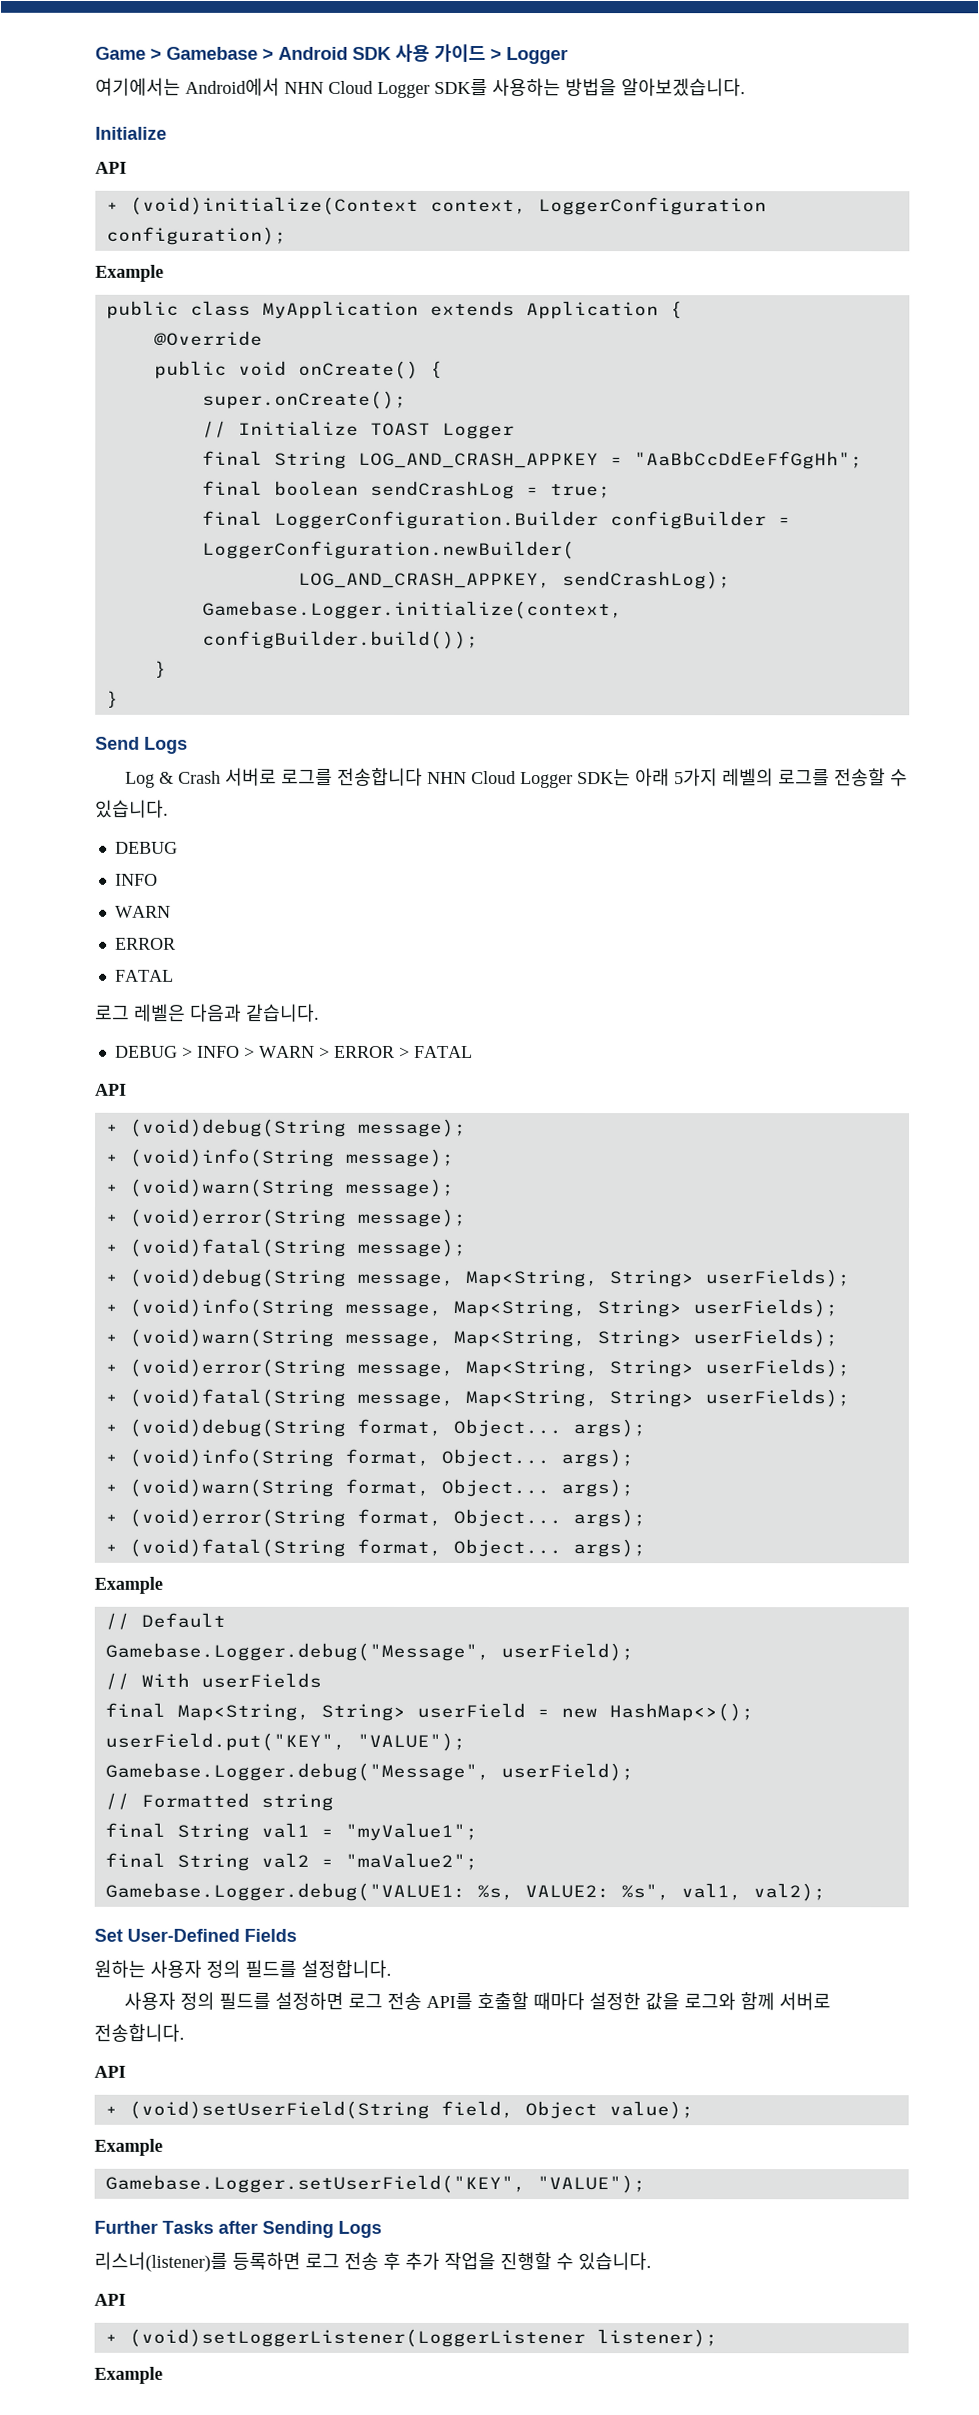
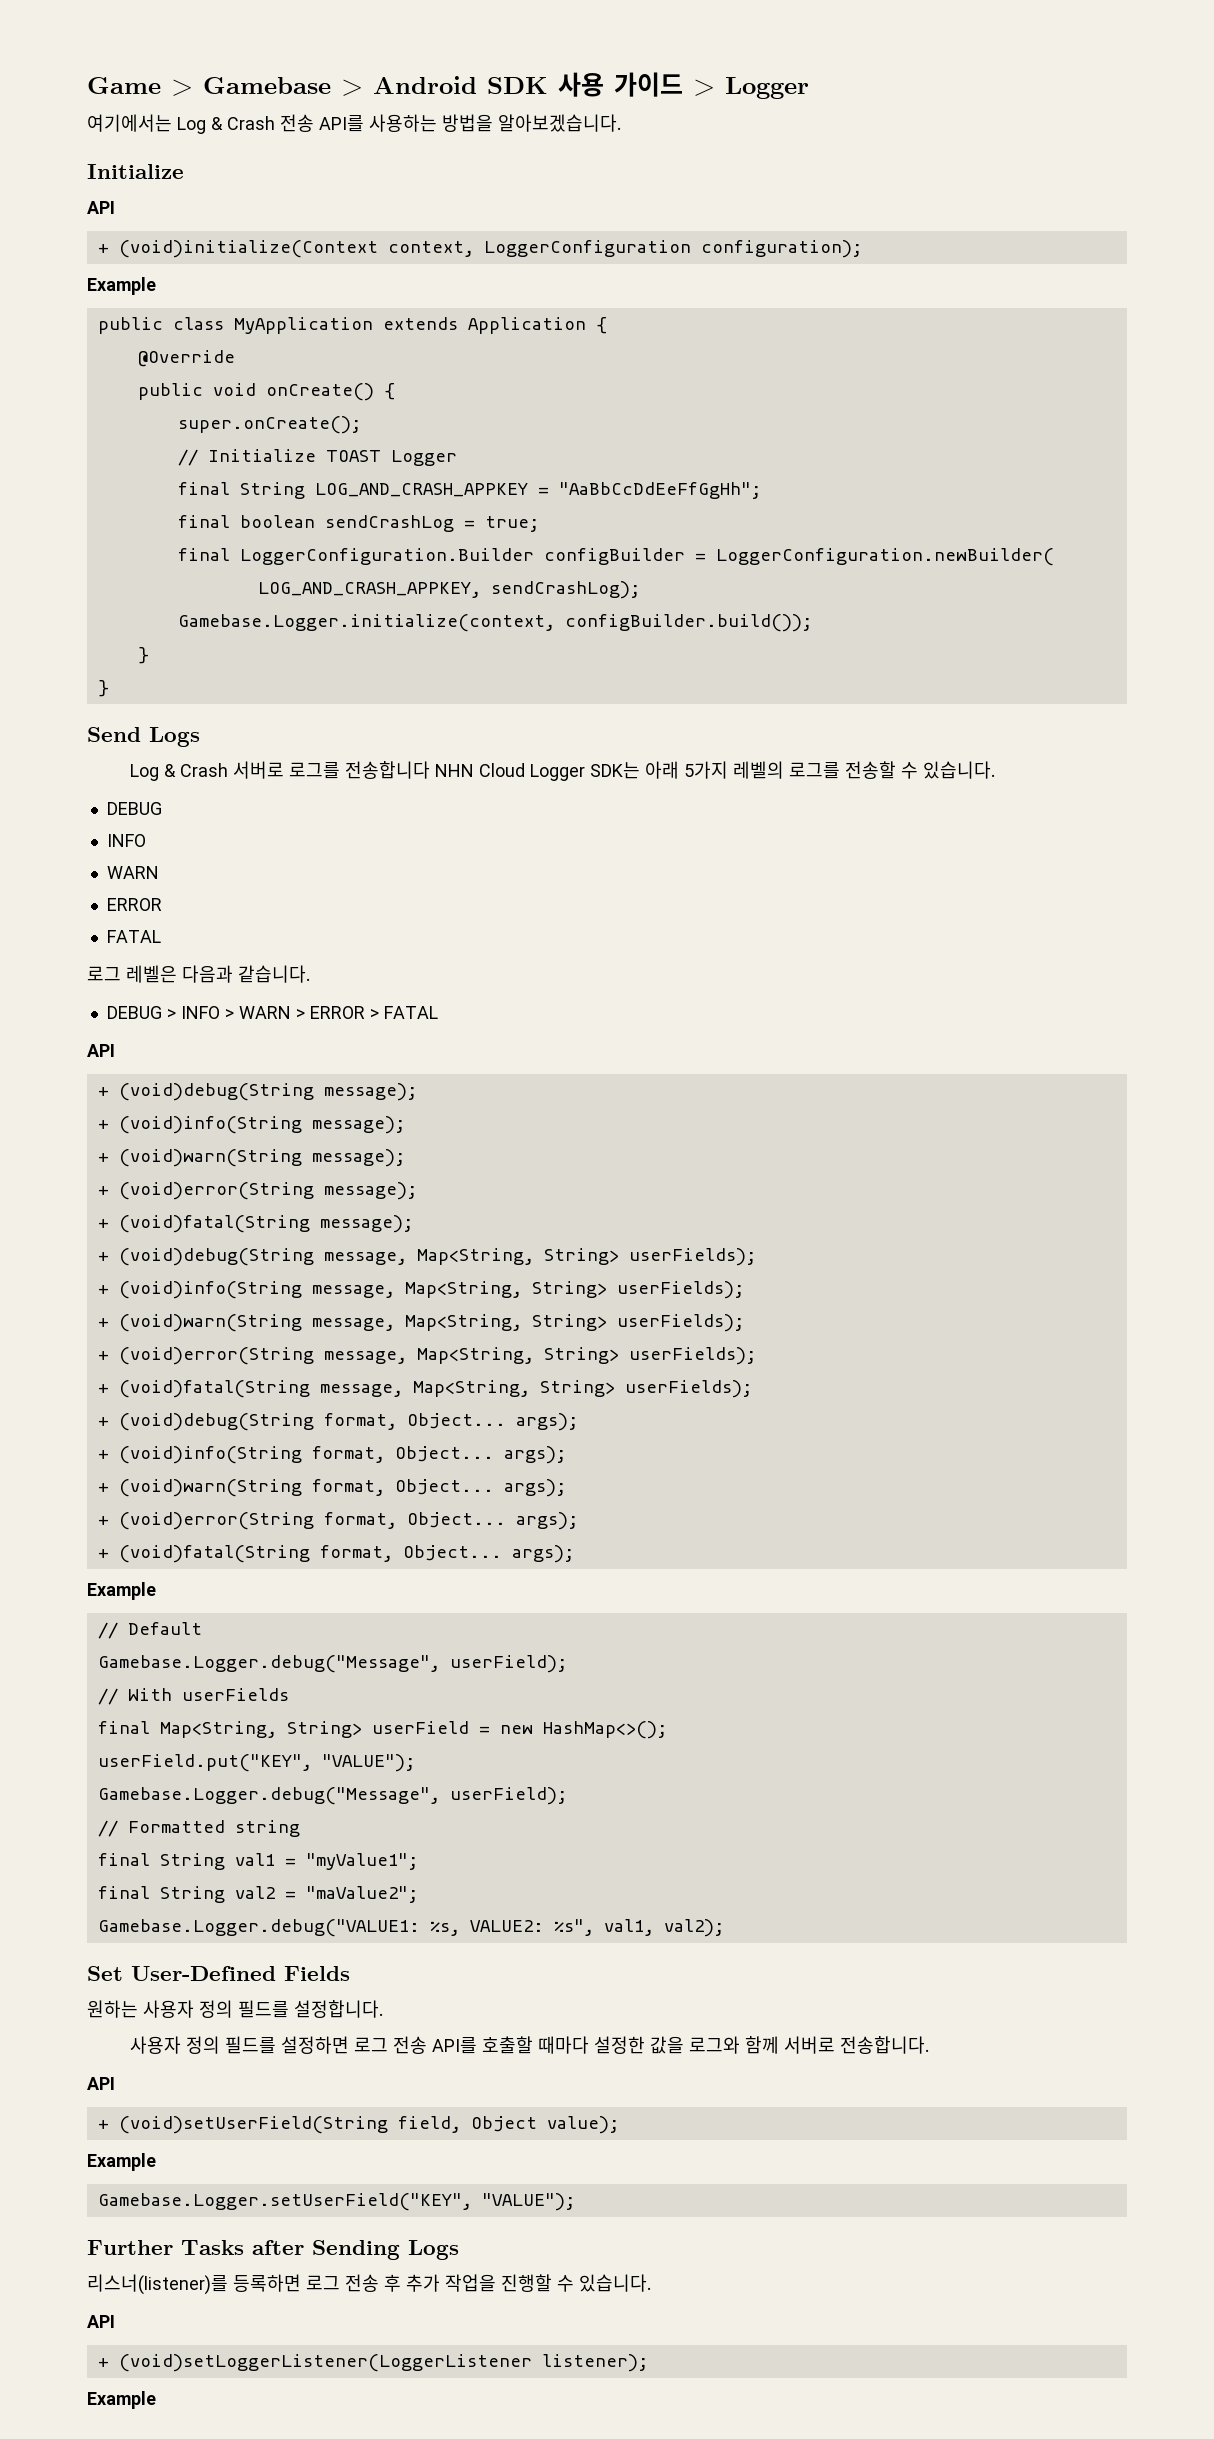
- 여기에서는 Android에서 NHN Cloud Logger SDK를 사용하는 방법을 알아보겠습니다.
+ 여기에서는 Log & Crash 전송 API를 사용하는 방법을 알아보겠습니다.

